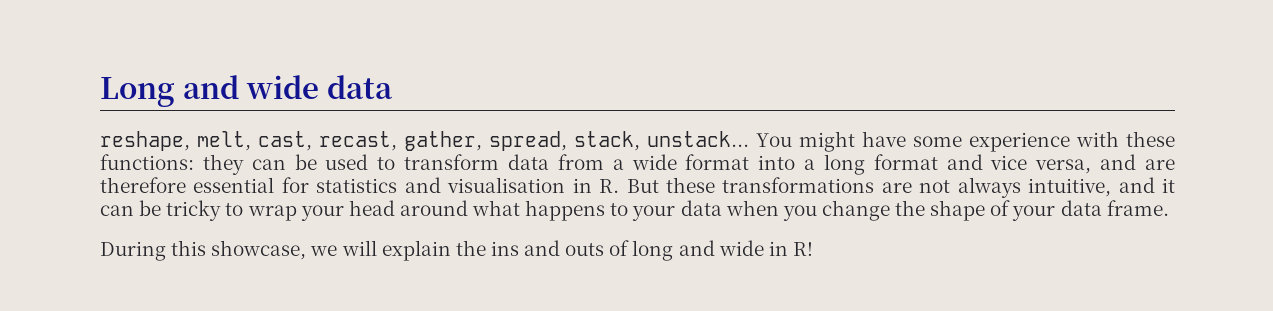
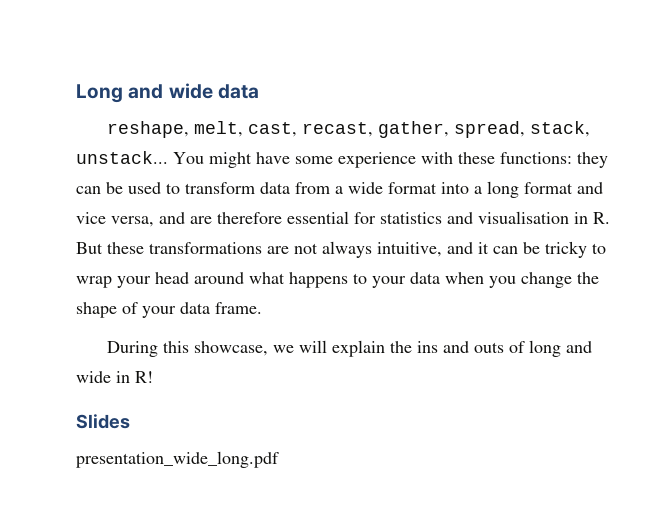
+ Slides
+ presentation_wide_long.pdf

